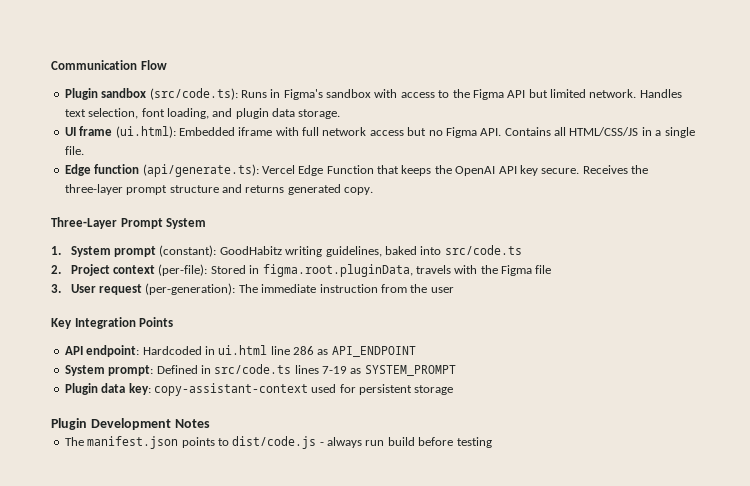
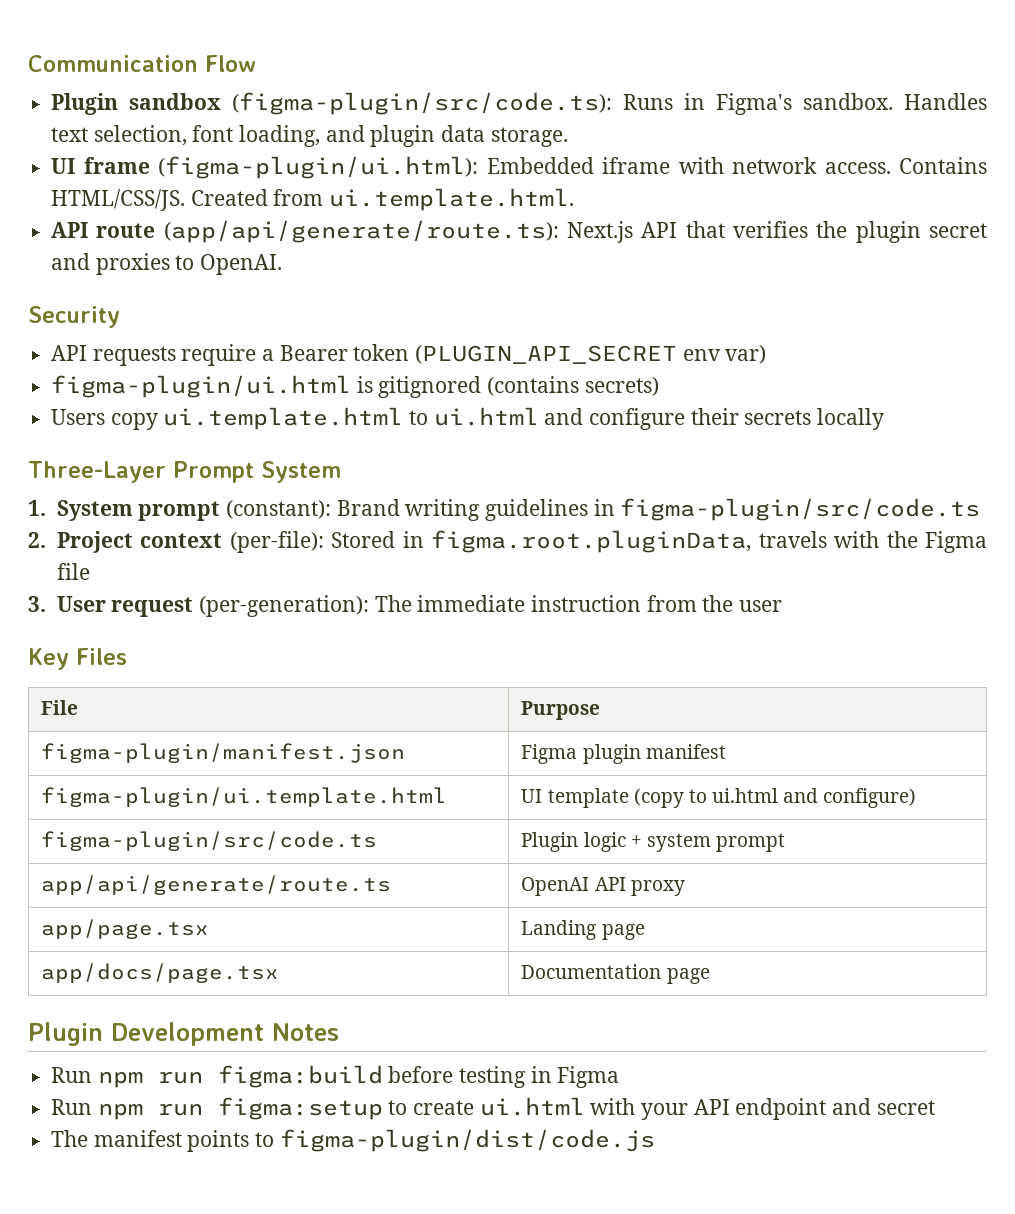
- Plugin sandbox (src/code.ts): Runs in Figma's sandbox with access to the Figma API but limited network.
+ Plugin sandbox (figma-plugin/src/code.ts): Runs in Figma's sandbox.
- UI frame (ui.html): Embedded iframe with full network access but no Figma API. Contains all HTML/CSS/JS in a single file.
- Edge function (api/generate.ts): Vercel Edge Function that keeps the OpenAI API key secure. Receives the three-layer prompt structure and returns generated copy.
+ UI frame (figma-plugin/ui.html): Embedded iframe with network access. Contains HTML/CSS/JS. Created from ui.template.html.
+ API route (app/api/generate/route.ts): Next.js API that verifies the plugin secret and proxies to OpenAI.
+ Security
+ API requests require a Bearer token (PLUGIN_API_SECRET env var)
+ figma-plugin/ui.html is gitignored (contains secrets)
+ Users copy ui.template.html to ui.html and configure their secrets locally
- 1. System prompt (constant): GoodHabitz writing guidelines, baked into src/code.ts
+ 1. System prompt (constant): Brand writing guidelines in figma-plugin/src/code.ts
- Key Integration Points
- API endpoint: Hardcoded in ui.html line 286 as API_ENDPOINT
- System prompt: Defined in src/code.ts lines 7-19 as SYSTEM_PROMPT
- Plugin data key: copy-assistant-context used for persistent storage
+ Key Files
+ File | Purpose
+ figma-plugin/manifest.json | Figma plugin manifest
+ figma-plugin/ui.template.html | UI template (copy to ui.html and configure)
+ figma-plugin/src/code.ts | Plugin logic + system prompt
+ app/api/generate/route.ts | OpenAI API proxy
+ app/page.tsx | Landing page
+ app/docs/page.tsx | Documentation page
  Plugin Development Notes
- The manifest.json points to dist/code.js - always run build before testing
+ Run npm run figma:build before testing in Figma
+ Run npm run figma:setup to create ui.html with your API endpoint and secret
+ The manifest points to figma-plugin/dist/code.js

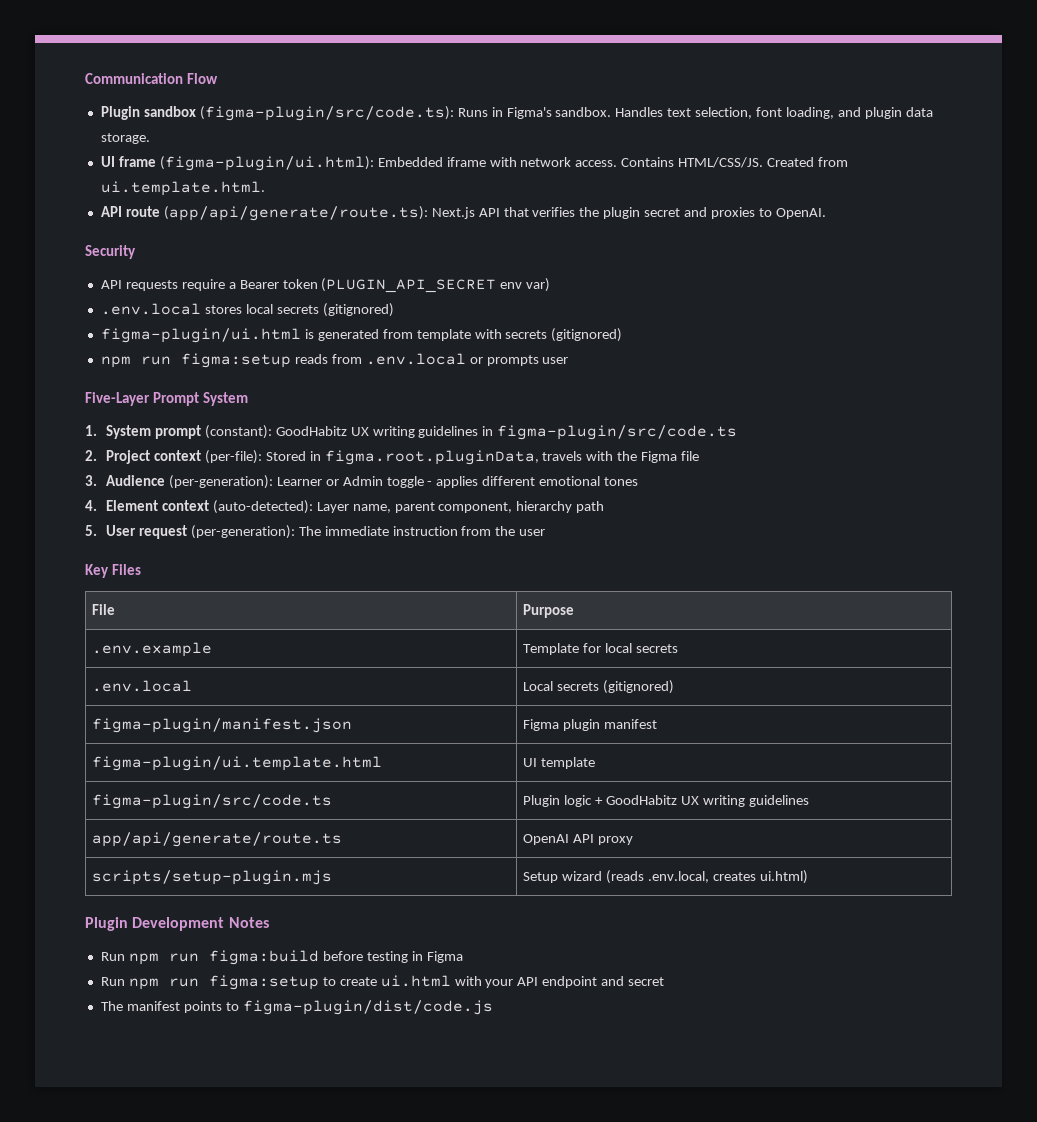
- figma-plugin/ui.html is gitignored (contains secrets)
- Users copy ui.template.html to ui.html and configure their secrets locally
- Three-Layer Prompt System
+ .env.local stores local secrets (gitignored)
+ figma-plugin/ui.html is generated from template with secrets (gitignored)
+ npm run figma:setup reads from .env.local or prompts user
+ Five-Layer Prompt System
- 1. System prompt (constant): Brand writing guidelines in figma-plugin/src/code.ts
+ 1. System prompt (constant): GoodHabitz UX writing guidelines in figma-plugin/src/code.ts
- 3. User request (per-generation): The immediate instruction from the user
+ 3. Audience (per-generation): Learner or Admin toggle - applies different emotional tones
+ 4. Element context (auto-detected): Layer name, parent component, hierarchy path
+ 5. User request (per-generation): The immediate instruction from the user
+ .env.example | Template for local secrets
+ .env.local | Local secrets (gitignored)
- figma-plugin/ui.template.html | UI template (copy to ui.html and configure)
+ figma-plugin/ui.template.html | UI template
- figma-plugin/src/code.ts | Plugin logic + system prompt
+ figma-plugin/src/code.ts | Plugin logic + GoodHabitz UX writing guidelines
- app/page.tsx | Landing page
- app/docs/page.tsx | Documentation page
+ scripts/setup-plugin.mjs | Setup wizard (reads .env.local, creates ui.html)

